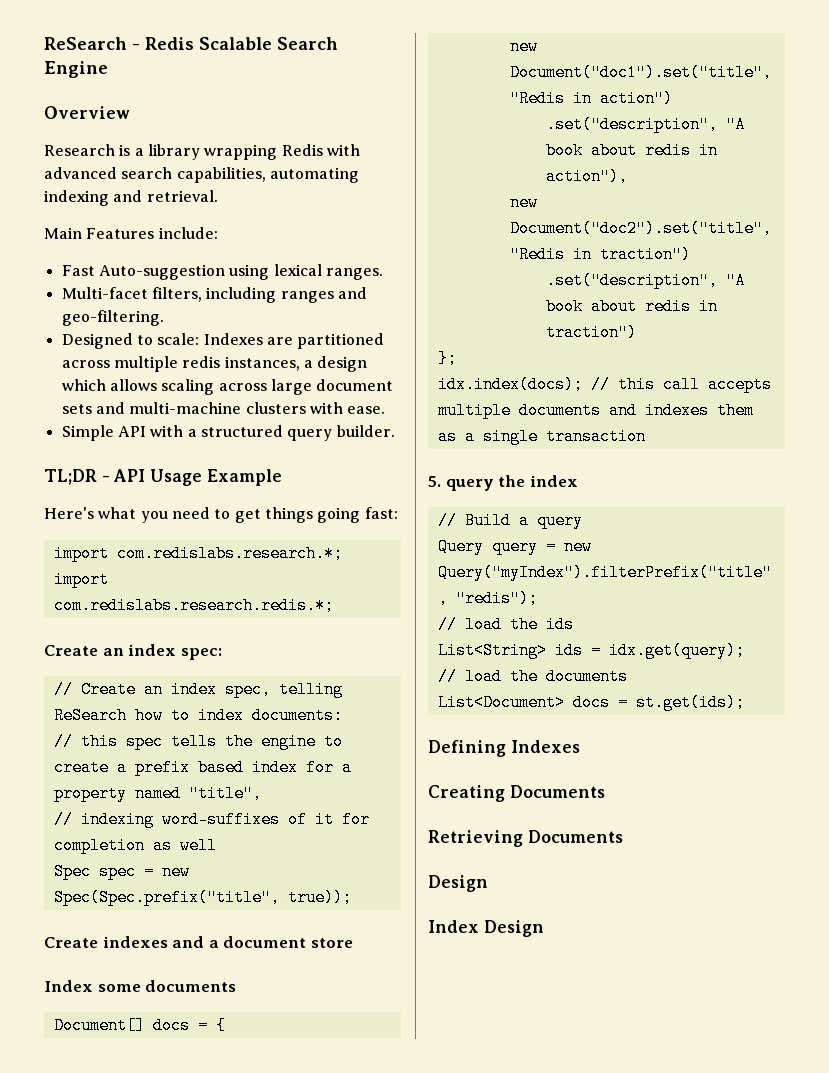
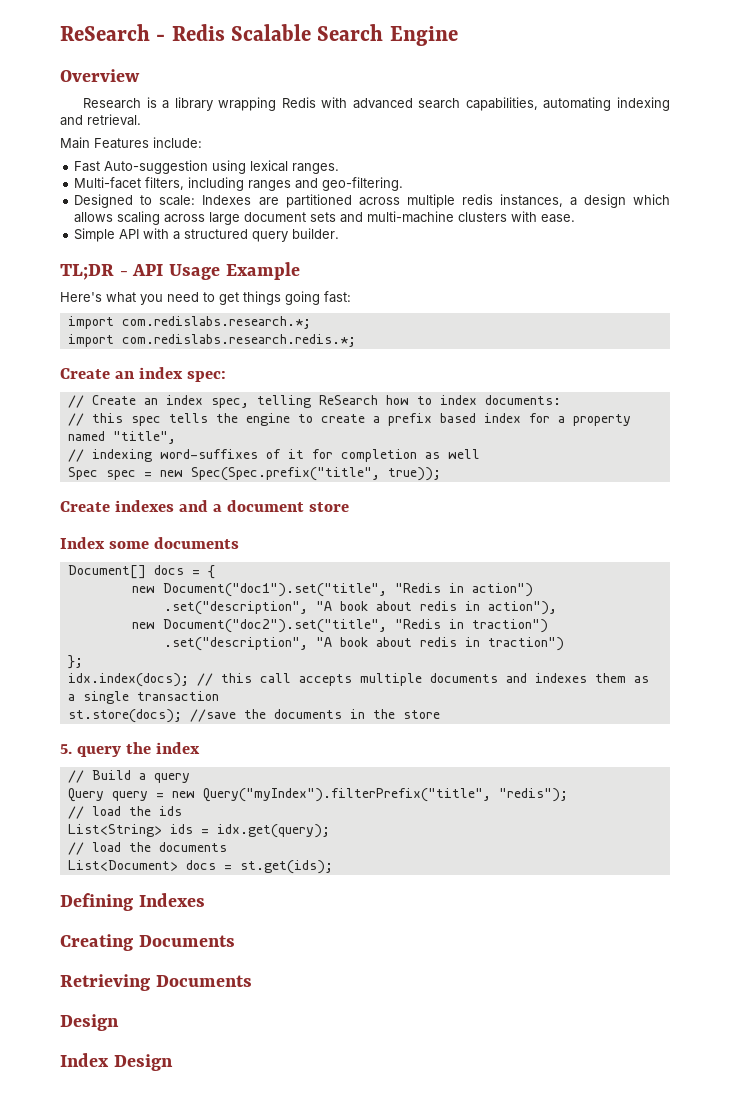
+ st.store(docs); //save the documents in the store

